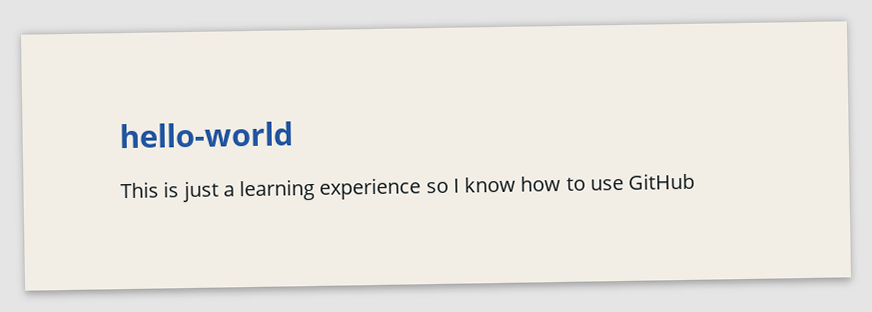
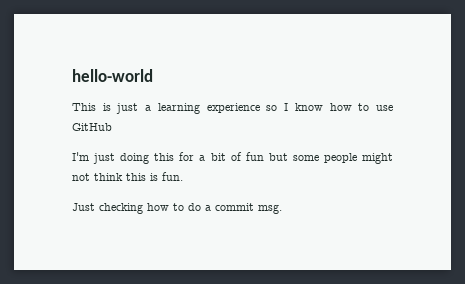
+ I'm just doing this for a bit of fun but some people might not think this is fun.
+ Just checking how to do a commit msg.

